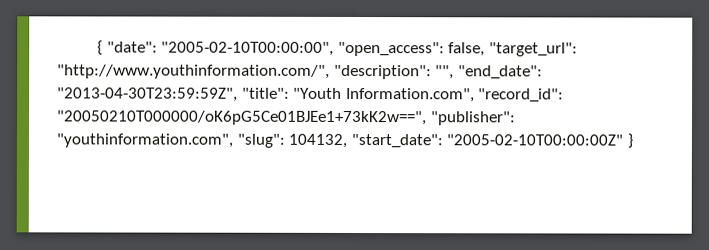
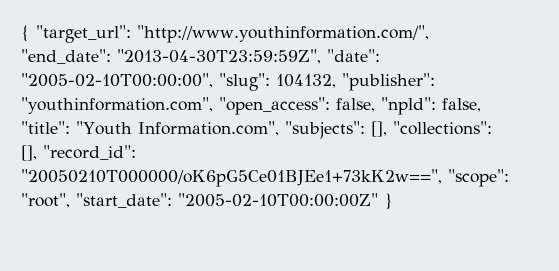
- { "date": "2005-02-10T00:00:00", "open_access": false, "target_url": "http://www.youthinformation.com/", "description": "", "end_date": "2013-04-30T23:59:59Z", "title": "Youth Information.com", "record_id": "20050210T000000/oK6pG5Ce01BJEe1+73kK2w==", "publisher": "youthinformation.com", "slug": 104132, "start_date": "2005-02-10T00:00:00Z" }
+ { "target_url": "http://www.youthinformation.com/", "end_date": "2013-04-30T23:59:59Z", "date": "2005-02-10T00:00:00", "slug": 104132, "publisher": "youthinformation.com", "open_access": false, "npld": false, "title": "Youth Information.com", "subjects": [], "collections": [], "record_id": "20050210T000000/oK6pG5Ce01BJEe1+73kK2w==", "scope": "root", "start_date": "2005-02-10T00:00:00Z" }

